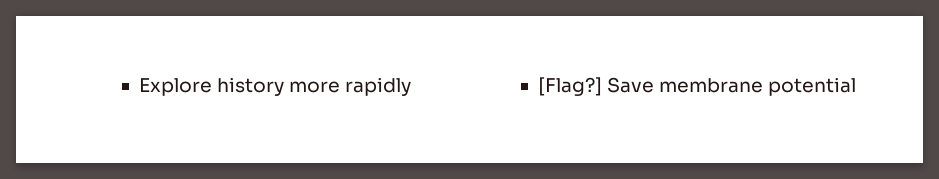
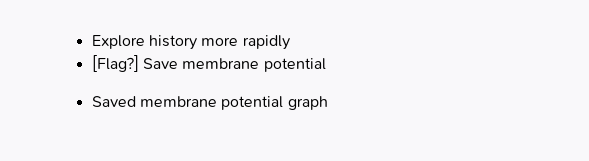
+ Saved membrane potential graph

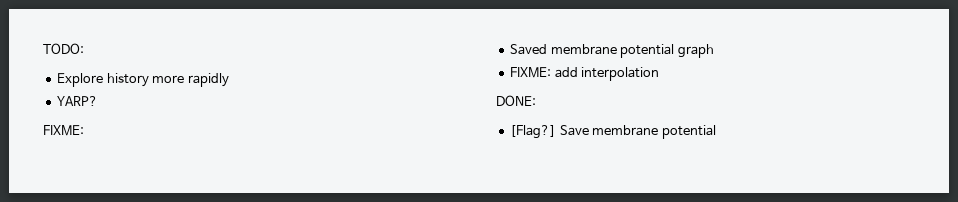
+ TODO:
- [Flag?] Save membrane potential
+ YARP?
+ FIXME:
+ FIXME: add interpolation
+ DONE:
+ [Flag?] Save membrane potential

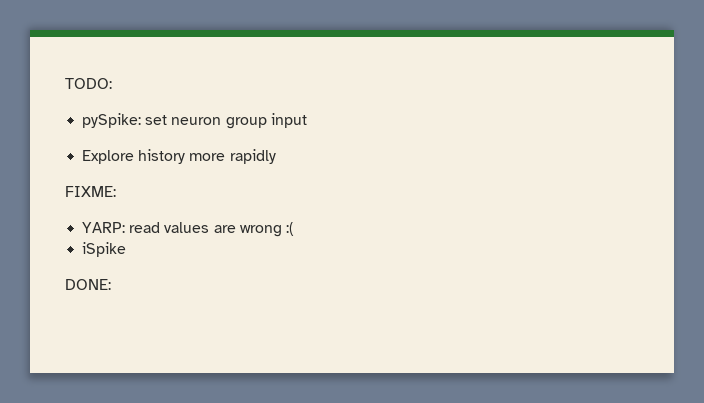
+ pySpike: set neuron group input
- YARP?
- Saved membrane potential graph
- FIXME: add interpolation
+ YARP: read values are wrong :(
+ iSpike
  DONE:
- [Flag?] Save membrane potential

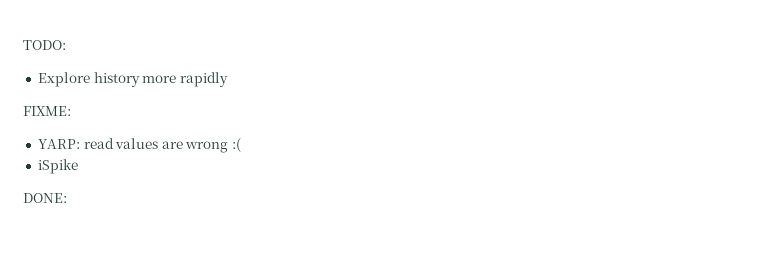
- pySpike: set neuron group input

